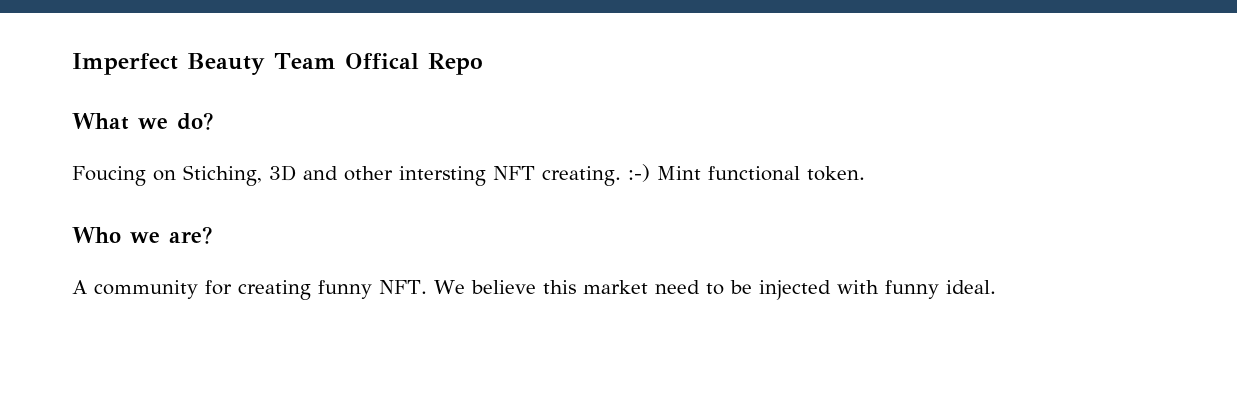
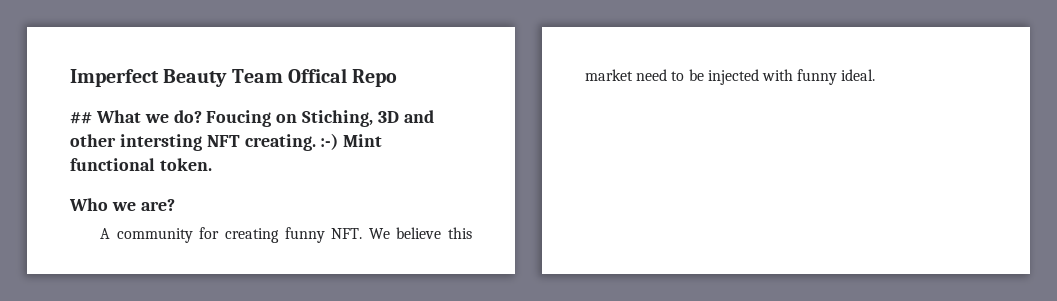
- What we do?
- Foucing on Stiching, 3D and other intersting NFT creating. :-) Mint functional token.
+ ## What we do? Foucing on Stiching, 3D and other intersting NFT creating. :-) Mint functional token.

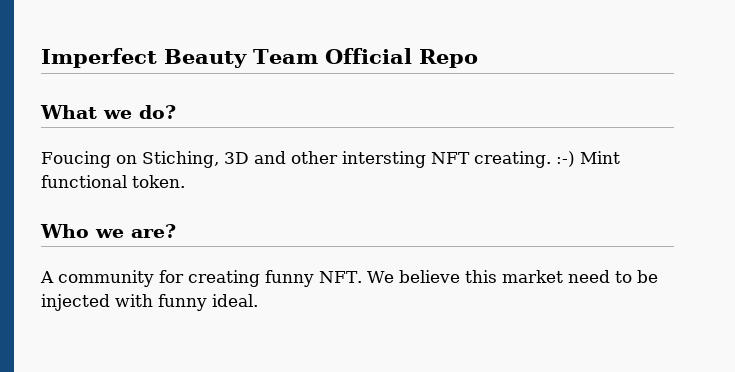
- Imperfect Beauty Team Offical Repo
+ Imperfect Beauty Team Official Repo
- ## What we do? Foucing on Stiching, 3D and other intersting NFT creating. :-) Mint functional token.
+ What we do?
+ Foucing on Stiching, 3D and other intersting NFT creating. :-) Mint functional token.

